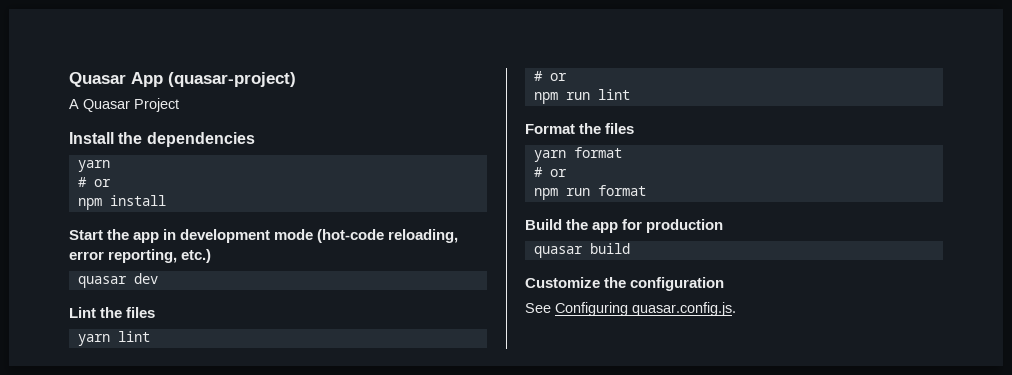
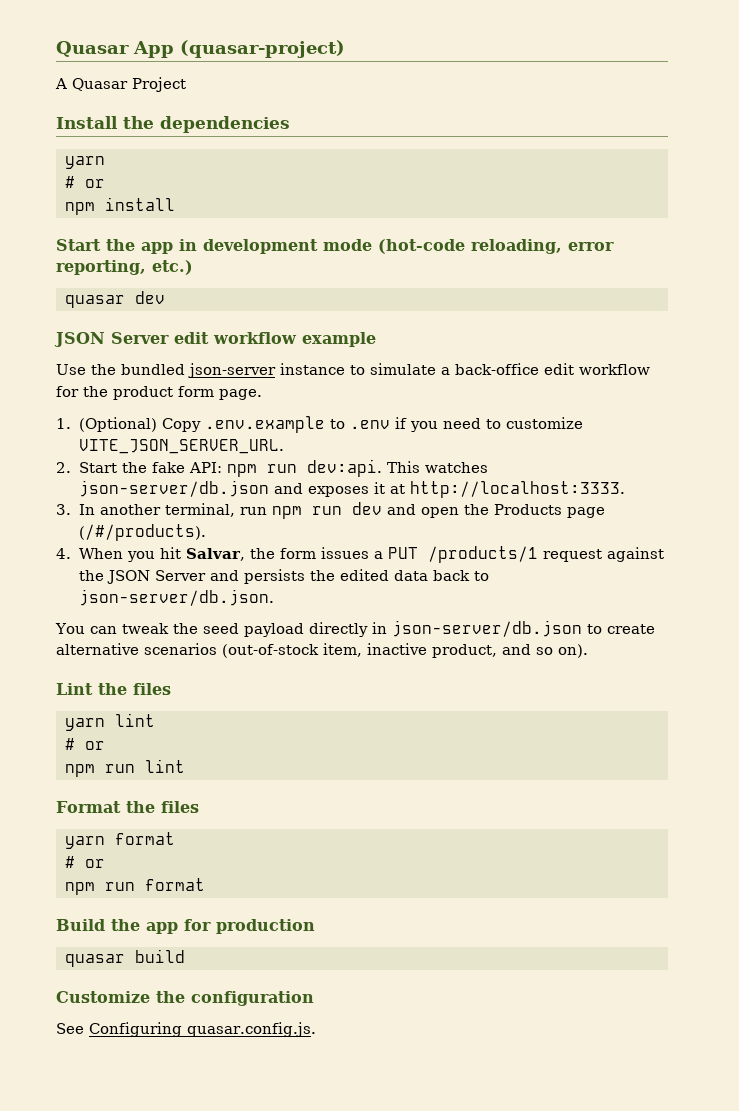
+ JSON Server edit workflow example
+ Use the bundled json-server instance to simulate a back-office edit workflow for the product form page.
+ 1. (Optional) Copy .env.example to .env if you need to customize VITE_JSON_SERVER_URL.
+ 2. Start the fake API: npm run dev:api. This watches json-server/db.json and exposes it at http://localhost:3333.
+ 3. In another terminal, run npm run dev and open the Products page (/#/products).
+ 4. When you hit Salvar, the form issues a PUT /products/1 request against the JSON Server and persists the edited data back to json-server/db.json.
+ You can tweak the seed payload directly in json-server/db.json to create alternative scenarios (out-of-stock item, inactive product, and so on).

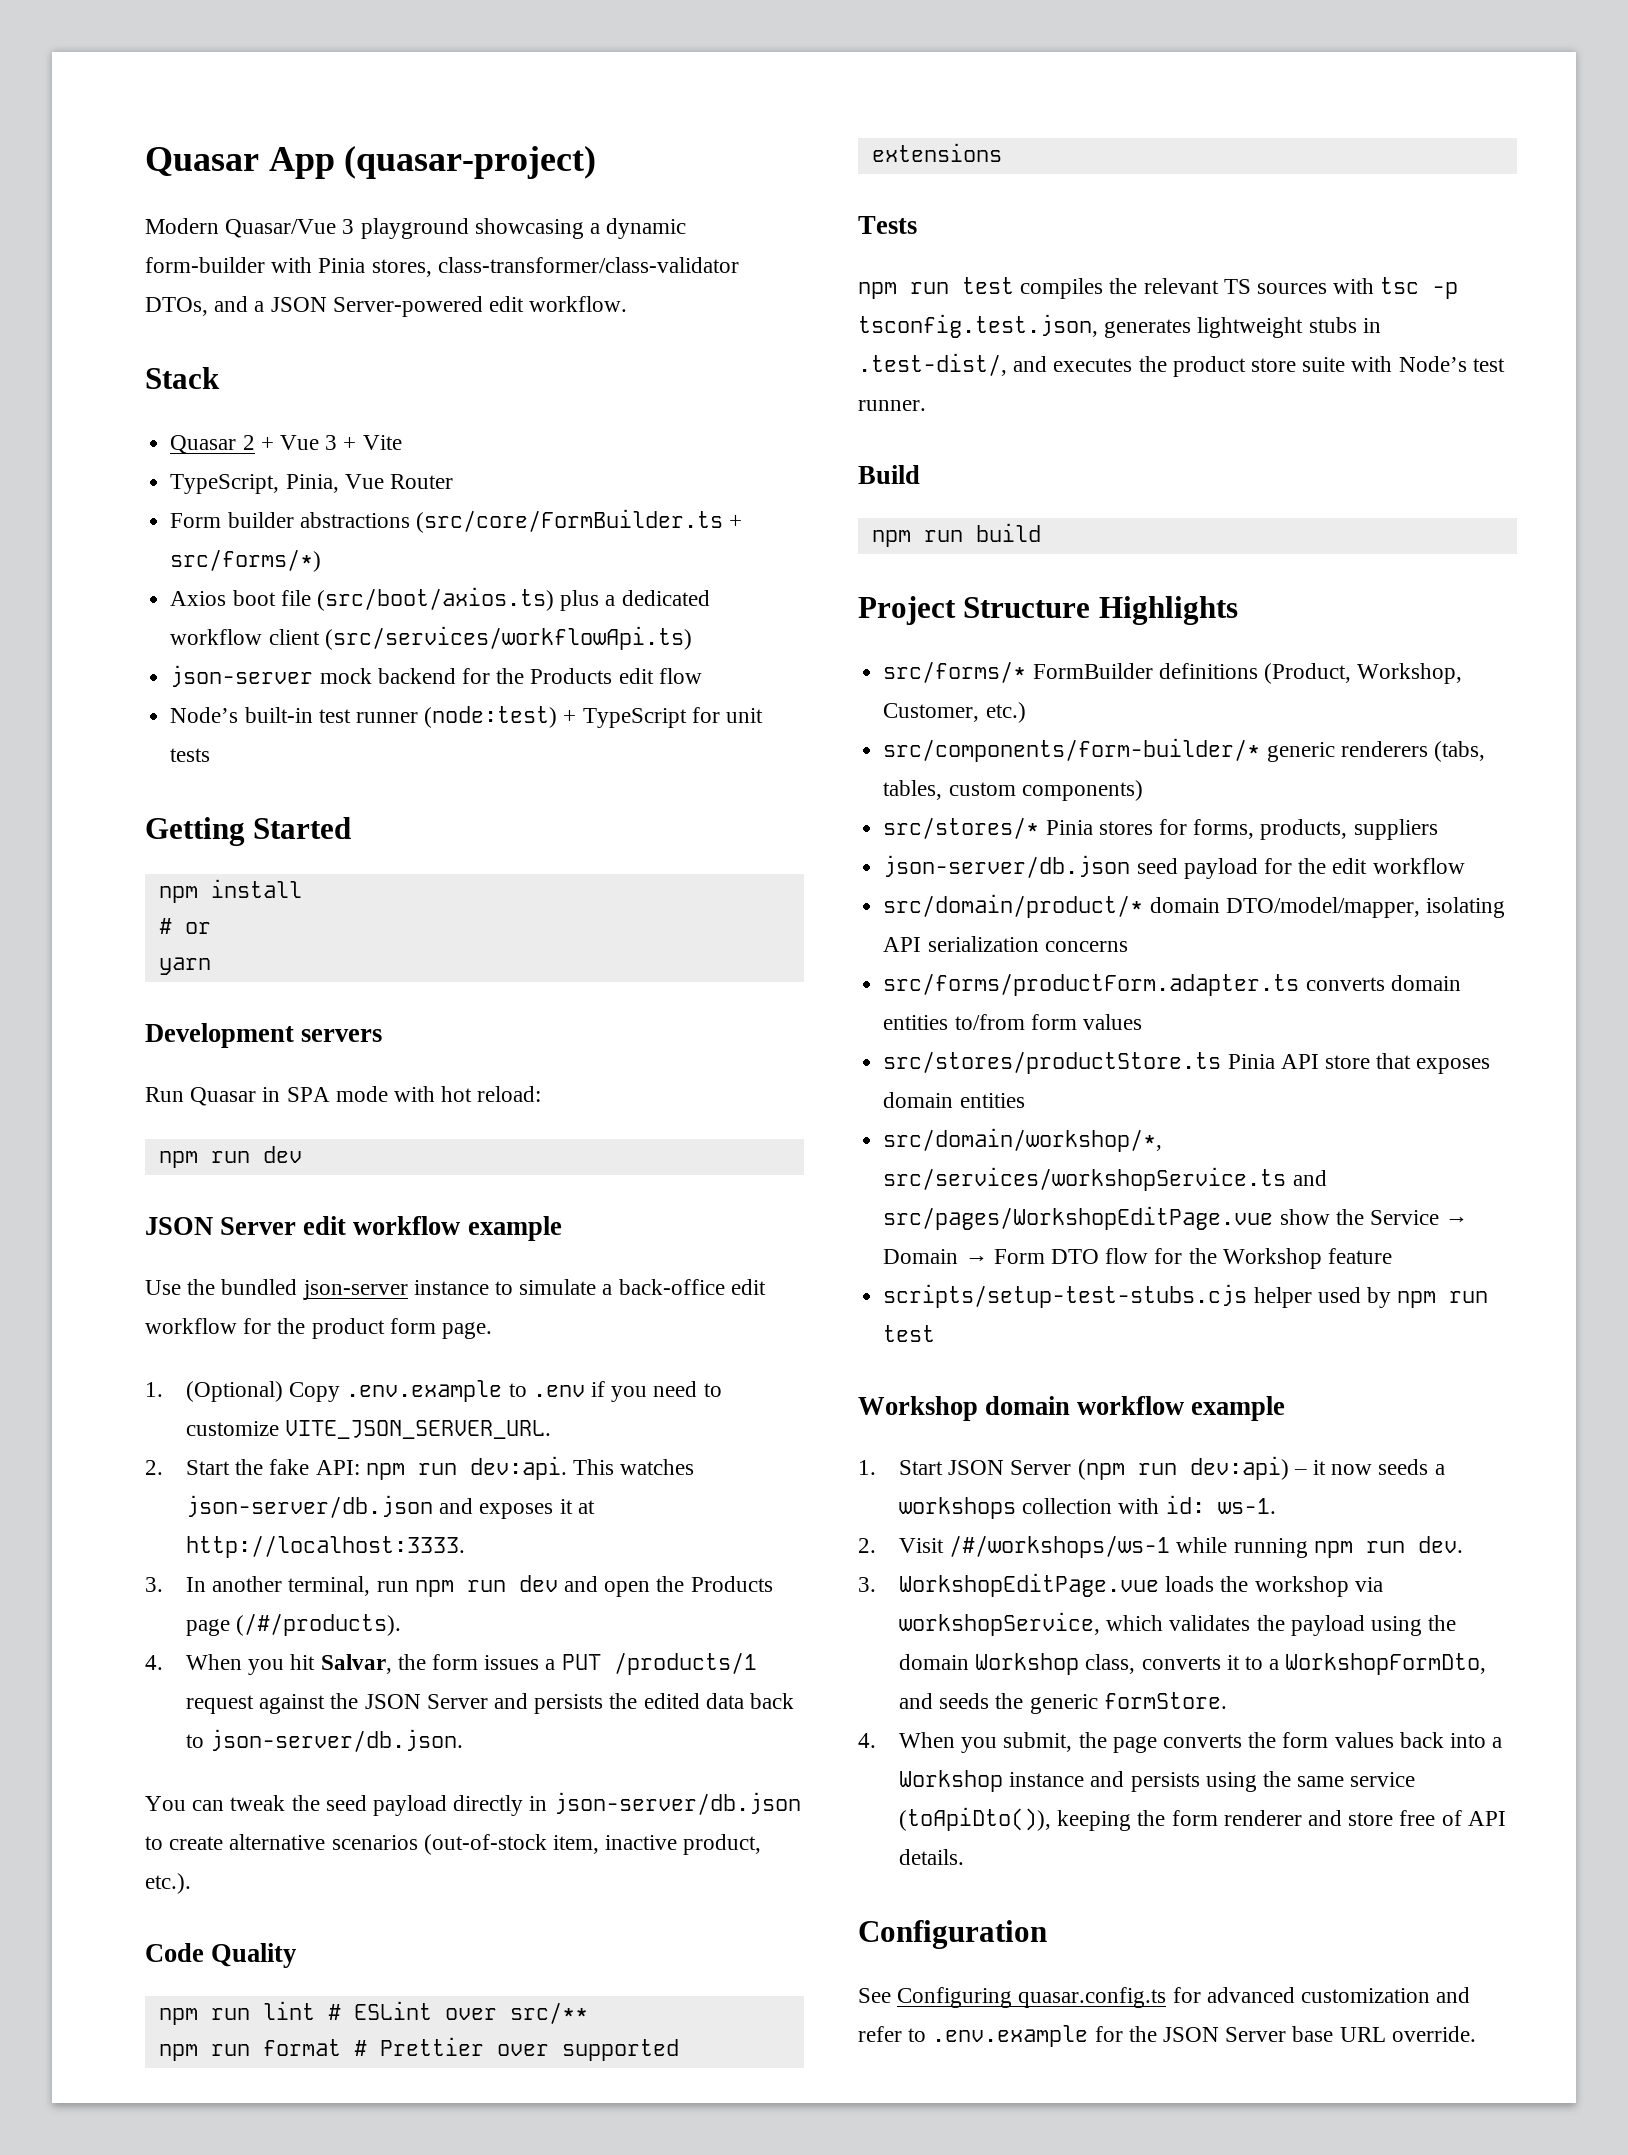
- A Quasar Project
- Install the dependencies
+ Modern Quasar/Vue 3 playground showcasing a dynamic form-builder with Pinia stores, class-transformer/class-validator DTOs, and a JSON Server-powered edit workflow.
+ Stack
+ Quasar 2 + Vue 3 + Vite
+ TypeScript, Pinia, Vue Router
+ Form builder abstractions (src/core/FormBuilder.ts + src/forms/*)
+ Axios boot file (src/boot/axios.ts) plus a dedicated workflow client (src/services/workflowApi.ts)
+ json-server mock backend for the Products edit flow
+ Node’s built-in test runner (node:test) + TypeScript for unit tests
+ Getting Started
+ npm install
+ # or
  yarn
- # or
- npm install
- Start the app in development mode (hot-code reloading, error reporting, etc.)
- quasar dev
+ Development servers
+ Run Quasar in SPA mode with hot reload:
+ npm run dev
- You can tweak the seed payload directly in json-server/db.json to create alternative scenarios (out-of-stock item, inactive product, and so on).
- Lint the files
- yarn lint
- # or
- npm run lint
- Format the files
- yarn format
- # or
- npm run format
- Build the app for production
- quasar build
- Customize the configuration
- See Configuring quasar.config.js.
+ You can tweak the seed payload directly in json-server/db.json to create alternative scenarios (out-of-stock item, inactive product, etc.).
+ Code Quality
+ npm run lint # ESLint over src/**
+ npm run format # Prettier over supported extensions
+ Tests
+ npm run test compiles the relevant TS sources with tsc -p tsconfig.test.json, generates lightweight stubs in .test-dist/, and executes the product store suite with Node’s test runner.
+ Build
+ npm run build
+ Project Structure Highlights
+ src/forms/* FormBuilder definitions (Product, Workshop, Customer, etc.)
+ src/components/form-builder/* generic renderers (tabs, tables, custom components)
+ src/stores/* Pinia stores for forms, products, suppliers
+ json-server/db.json seed payload for the edit workflow
+ src/domain/product/* domain DTO/model/mapper, isolating API serialization concerns
+ src/forms/productForm.adapter.ts converts domain entities to/from form values
+ src/stores/productStore.ts Pinia API store that exposes domain entities
+ src/domain/workshop/*, src/services/workshopService.ts and src/pages/WorkshopEditPage.vue show the Service → Domain → Form DTO flow for the Workshop feature
+ scripts/setup-test-stubs.cjs helper used by npm run test
+ Workshop domain workflow example
+ 1. Start JSON Server (npm run dev:api) – it now seeds a workshops collection with id: ws-1.
+ 2. Visit /#/workshops/ws-1 while running npm run dev.
+ 3. WorkshopEditPage.vue loads the workshop via workshopService, which validates the payload using the domain Workshop class, converts it to a WorkshopFormDto, and seeds the generic formStore.
+ 4. When you submit, the page converts the form values back into a Workshop instance and persists using the same service (toApiDto()), keeping the form renderer and store free of API details.
+ Configuration
+ See Configuring quasar.config.ts for advanced customization and refer to .env.example for the JSON Server base URL override.

